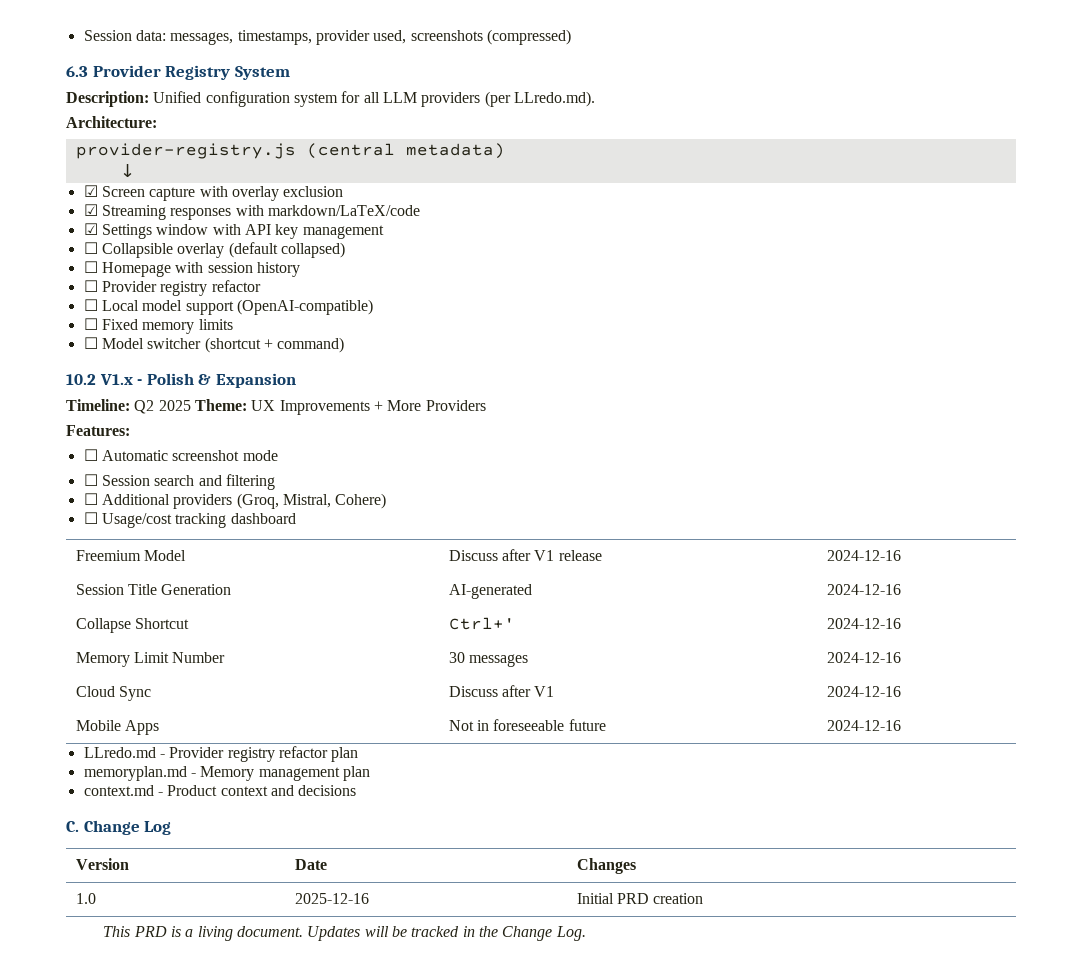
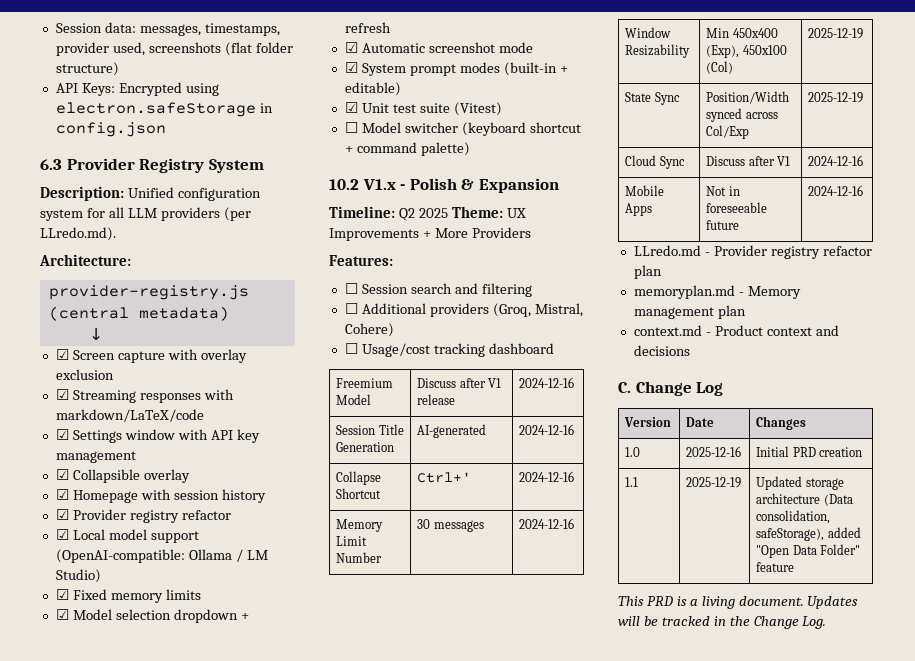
- Session data: messages, timestamps, provider used, screenshots (compressed)
+ Session data: messages, timestamps, provider used, screenshots (flat folder structure)
+ API Keys: Encrypted using electron.safeStorage in config.json
- ☐ Collapsible overlay (default collapsed)
- ☐ Homepage with session history
+ ☑ Collapsible overlay
+ ☑ Homepage with session history
- ☐ Provider registry refactor
+ ☑ Provider registry refactor
- ☐ Local model support (OpenAI-compatible)
- ☐ Fixed memory limits
- ☐ Model switcher (shortcut + command)
+ ☑ Local model support (OpenAI-compatible: Ollama / LM Studio)
+ ☑ Fixed memory limits
+ ☑ Model selection dropdown + refresh
+ ☑ Automatic screenshot mode
+ ☑ System prompt modes (built-in + editable)
+ ☑ Unit test suite (Vitest)
+ ☐ Model switcher (keyboard shortcut + command palette)
- ☐ Automatic screenshot mode
+ Window Resizability | Min 450x400 (Exp), 450x100 (Col) | 2025-12-19
+ State Sync | Position/Width synced across Col/Exp | 2025-12-19
+ 1.1 | 2025-12-19 | Updated storage architecture (Data consolidation, safeStorage), added "Open Data Folder" feature

